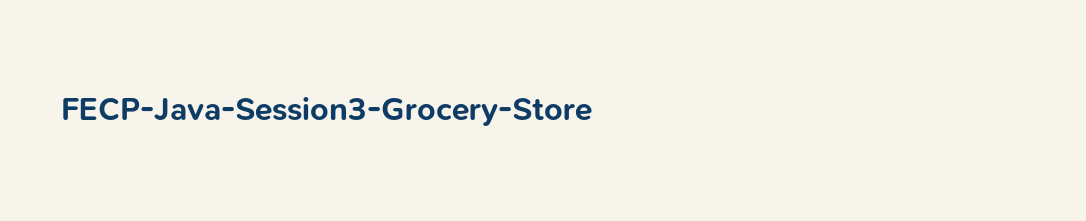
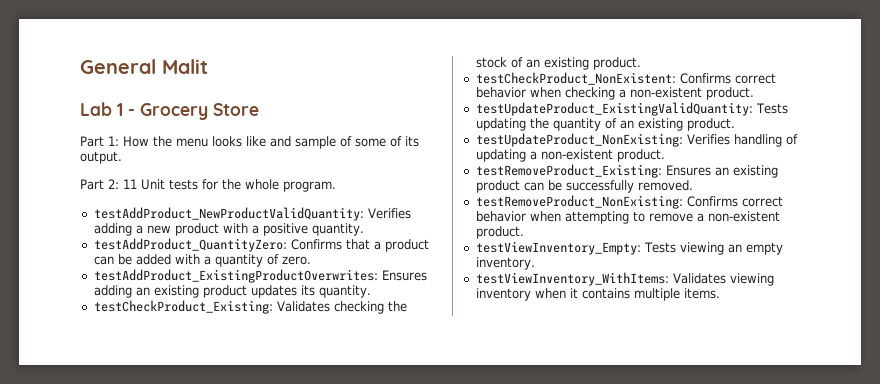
- FECP-Java-Session3-Grocery-Store
+ General Malit
+ Lab 1 - Grocery Store
+ Part 1: How the menu looks like and sample of some of its output.
+ Part 2: 11 Unit tests for the whole program.
+ testAddProduct_NewProductValidQuantity: Verifies adding a new product with a positive quantity.
+ testAddProduct_QuantityZero: Confirms that a product can be added with a quantity of zero.
+ testAddProduct_ExistingProductOverwrites: Ensures adding an existing product updates its quantity.
+ testCheckProduct_Existing: Validates checking the stock of an existing product.
+ testCheckProduct_NonExistent: Confirms correct behavior when checking a non-existent product.
+ testUpdateProduct_ExistingValidQuantity: Tests updating the quantity of an existing product.
+ testUpdateProduct_NonExisting: Verifies handling of updating a non-existent product.
+ testRemoveProduct_Existing: Ensures an existing product can be successfully removed.
+ testRemoveProduct_NonExisting: Confirms correct behavior when attempting to remove a non-existent product.
+ testViewInventory_Empty: Tests viewing an empty inventory.
+ testViewInventory_WithItems: Validates viewing inventory when it contains multiple items.

